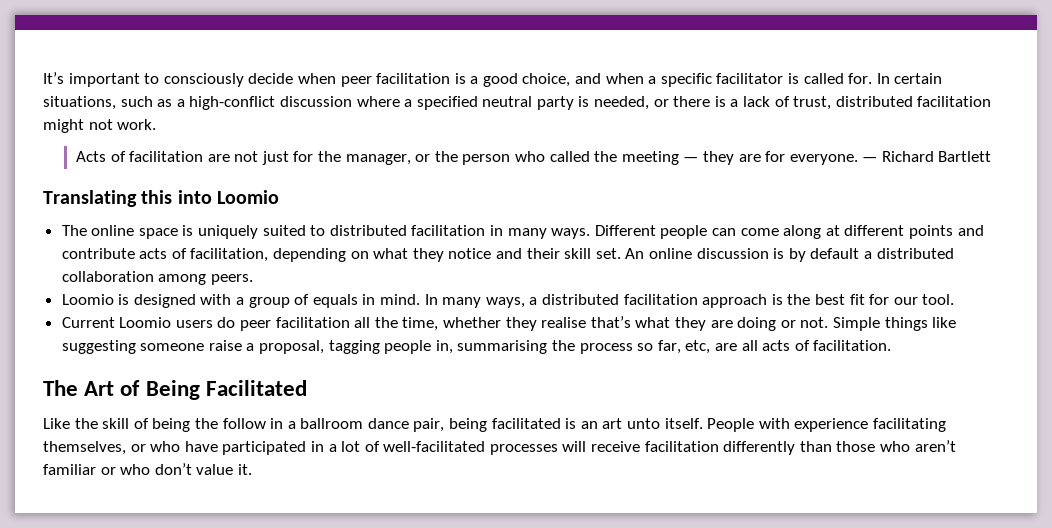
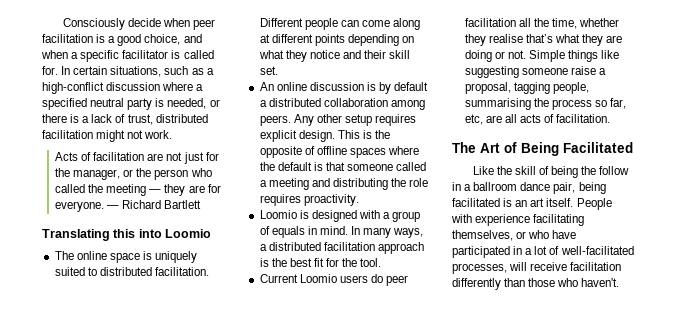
- It’s important to consciously decide when peer facilitation is a good choice, and when a specific facilitator is called for.
+ Consciously decide when peer facilitation is a good choice, and when a specific facilitator is called for.
- The online space is uniquely suited to distributed facilitation in many ways.
+ The online space is uniquely suited to distributed facilitation.
- Different people can come along at different points and contribute acts of facilitation, depending on what they notice and their skill set. An online discussion is by default a distributed collaboration among peers.
+ Different people can come along at different points depending on what they notice and their skill set.
+ An online discussion is by default a distributed collaboration among peers. Any other setup requires explicit design. This is the opposite of offline spaces where the default is that someone called a meeting and distributing the role requires proactivity.
- In many ways, a distributed facilitation approach is the best fit for our tool.
+ In many ways, a distributed facilitation approach is the best fit for the tool.
- Simple things like suggesting someone raise a proposal, tagging people in, summarising the process so far, etc, are all acts of facilitation.
+ Simple things like suggesting someone raise a proposal, tagging people, summarising the process so far, etc, are all acts of facilitation.
- Like the skill of being the follow in a ballroom dance pair, being facilitated is an art unto itself.
+ Like the skill of being the follow in a ballroom dance pair, being facilitated is an art itself.
- People with experience facilitating themselves, or who have participated in a lot of well-facilitated processes will receive facilitation differently than those who aren’t familiar or who don’t value it.
+ People with experience facilitating themselves, or who have participated in a lot of well-facilitated processes, will receive facilitation differently than those who haven't.

